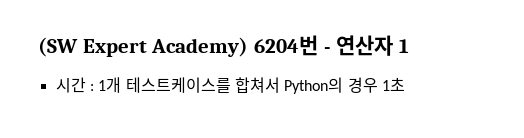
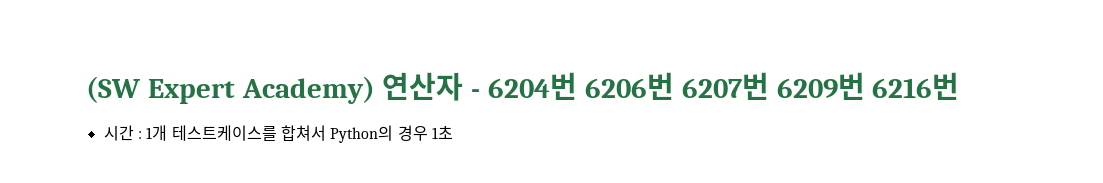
- (SW Expert Academy) 6204번 - 연산자 1
+ (SW Expert Academy) 연산자 - 6204번 6206번 6207번 6209번 6216번

